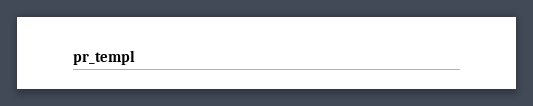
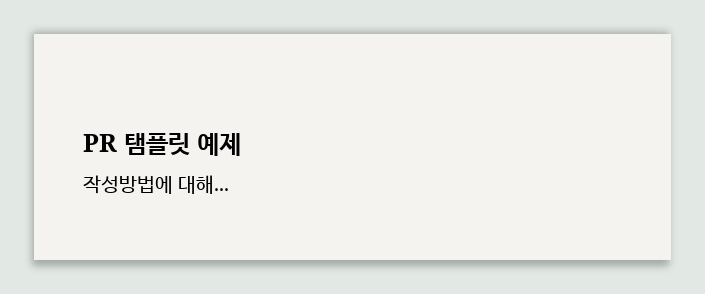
- pr_templ
+ PR 탬플릿 예제
+ 작성방법에 대해...

